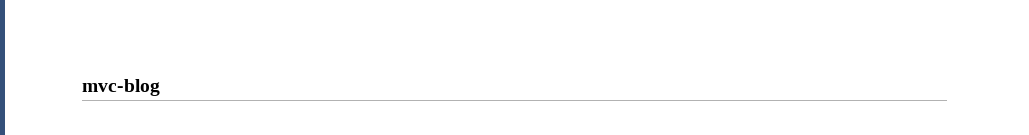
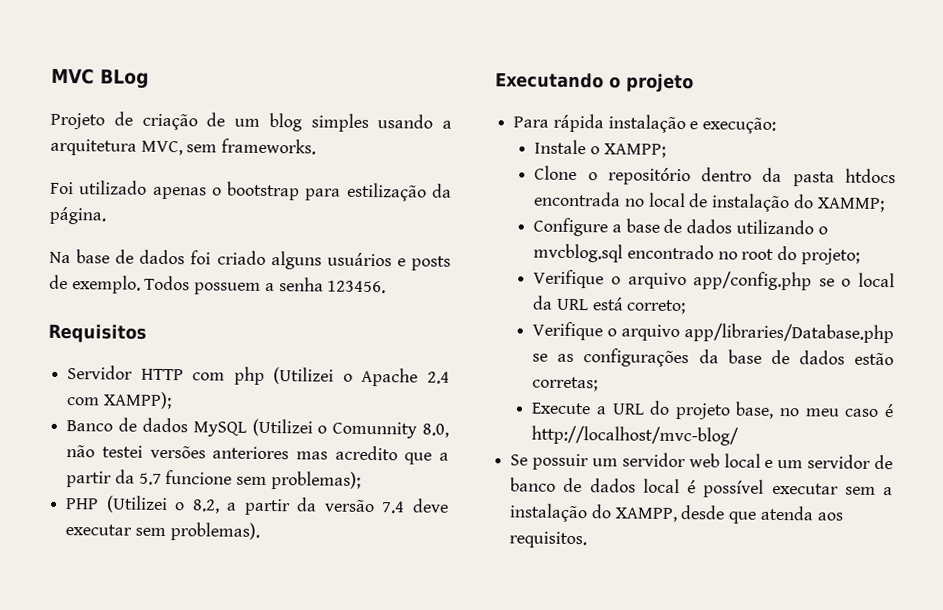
- mvc-blog
+ MVC BLog
+ Projeto de criação de um blog simples usando a arquitetura MVC, sem frameworks.
+ Foi utilizado apenas o bootstrap para estilização da página.
+ Na base de dados foi criado alguns usuários e posts de exemplo. Todos possuem a senha 123456.
+ Requisitos
+ Servidor HTTP com php (Utilizei o Apache 2.4 com XAMPP);
+ Banco de dados MySQL (Utilizei o Comunnity 8.0, não testei versões anteriores mas acredito que a partir da 5.7 funcione sem problemas);
+ PHP (Utilizei o 8.2, a partir da versão 7.4 deve executar sem problemas).
+ Executando o projeto
+ Para rápida instalação e execução:
+ Instale o XAMPP;
+ Clone o repositório dentro da pasta htdocs encontrada no local de instalação do XAMMP;
+ Configure a base de dados utilizando o mvcblog.sql encontrado no root do projeto;
+ Verifique o arquivo app/config.php se o local da URL está correto;
+ Verifique o arquivo app/libraries/Database.php se as configurações da base de dados estão corretas;
+ Execute a URL do projeto base, no meu caso é http://localhost/mvc-blog/
+ Se possuir um servidor web local e um servidor de banco de dados local é possível executar sem a instalação do XAMPP, desde que atenda aos requisitos.

